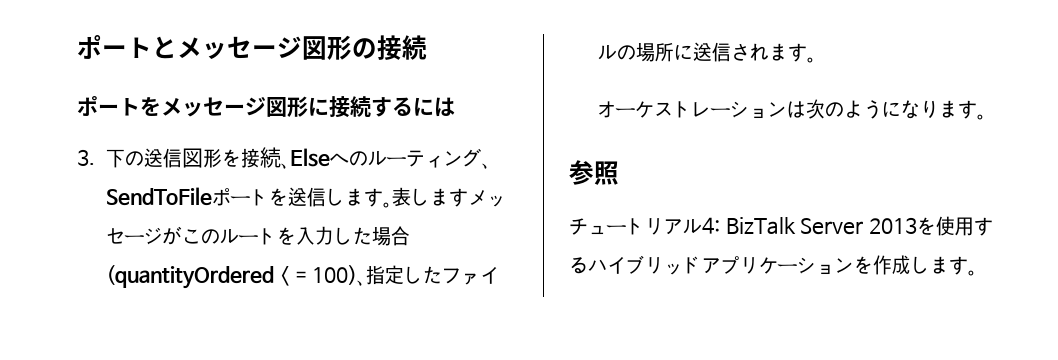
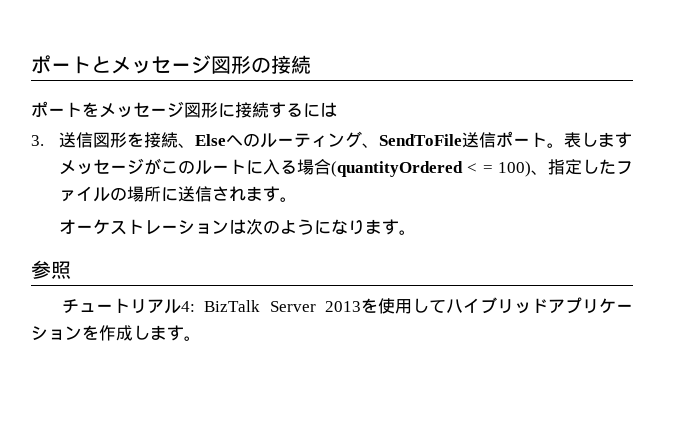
- 3.下の送信図形を接続、Elseへのルーティング、SendToFileポートを送信します。
+ 3.送信図形を接続、Elseへのルーティング、SendToFile送信ポート。
- 表しますメッセージがこのルートを入力した場合(quantityOrdered < = 100)、指定したファイルの場所に送信されます。
+ 表しますメッセージがこのルートに入る場合(quantityOrdered < = 100)、指定したファイルの場所に送信されます。
- チュートリアル4: BizTalk Server 2013を使用するハイブリッドアプリケーションを作成します。
+ チュートリアル4: BizTalk Server 2013を使用してハイブリッドアプリケーションを作成します。

